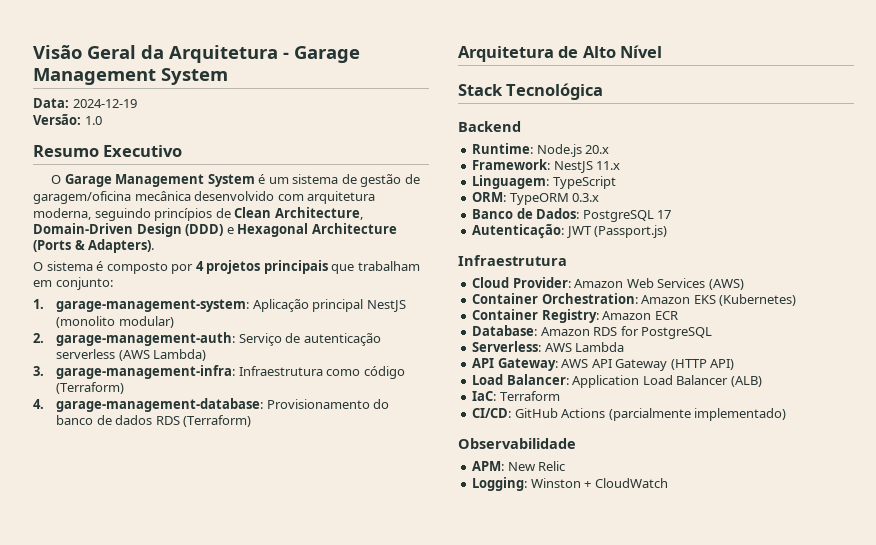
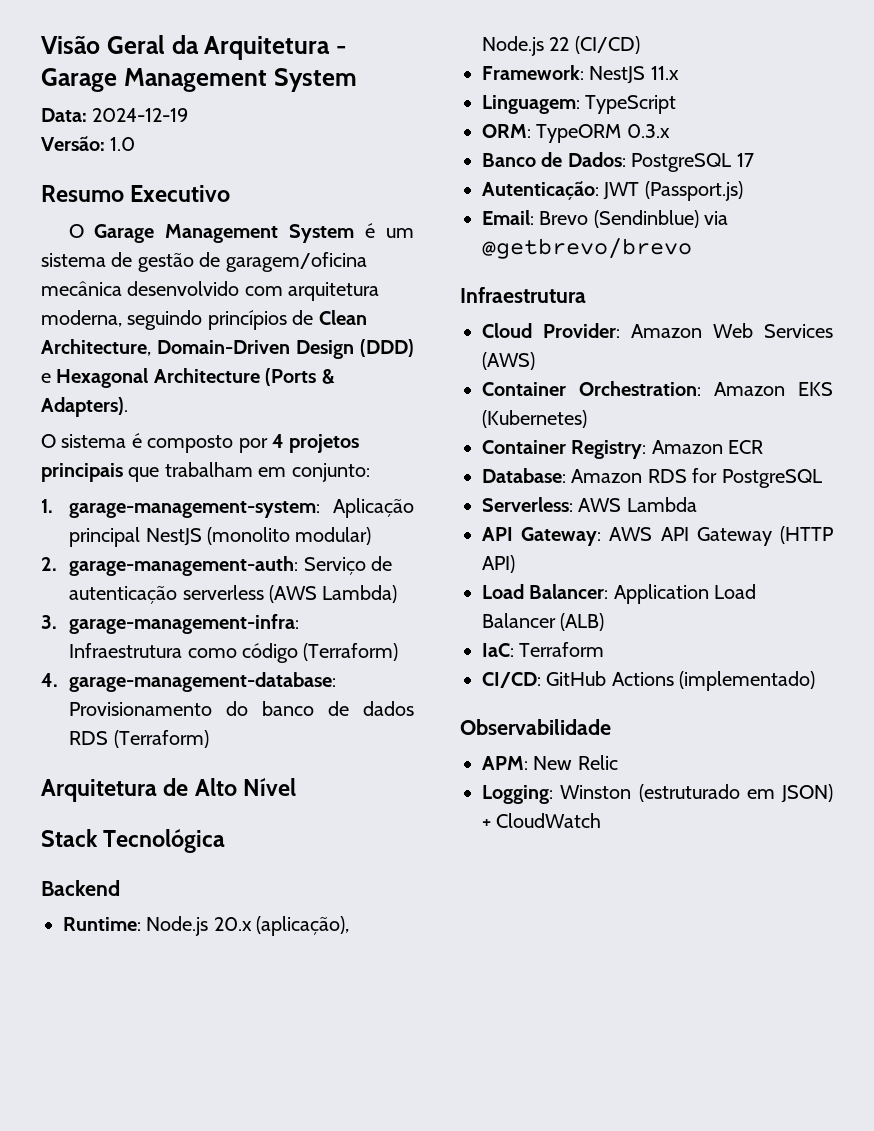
- Runtime: Node.js 20.x
+ Runtime: Node.js 20.x (aplicação), Node.js 22 (CI/CD)
+ Email: Brevo (Sendinblue) via @getbrevo/brevo
- CI/CD: GitHub Actions (parcialmente implementado)
+ CI/CD: GitHub Actions (implementado)
- Logging: Winston + CloudWatch
+ Logging: Winston (estruturado em JSON) + CloudWatch

